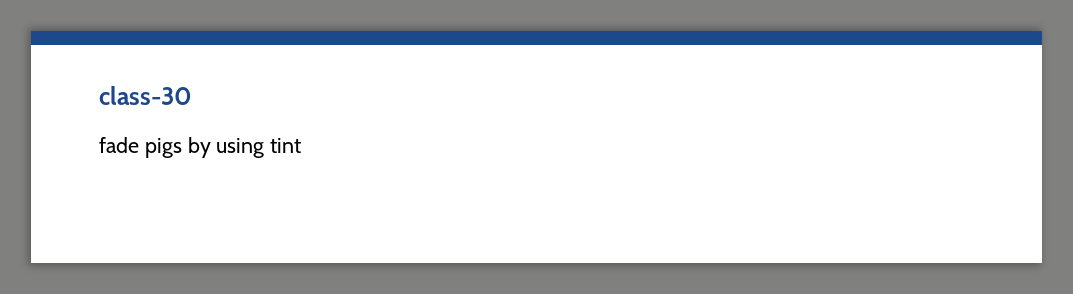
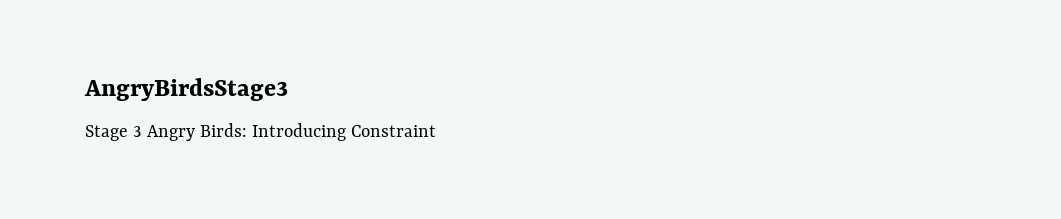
- class-30
- fade pigs by using tint
+ AngryBirdsStage3
+ Stage 3 Angry Birds: Introducing Constraint

